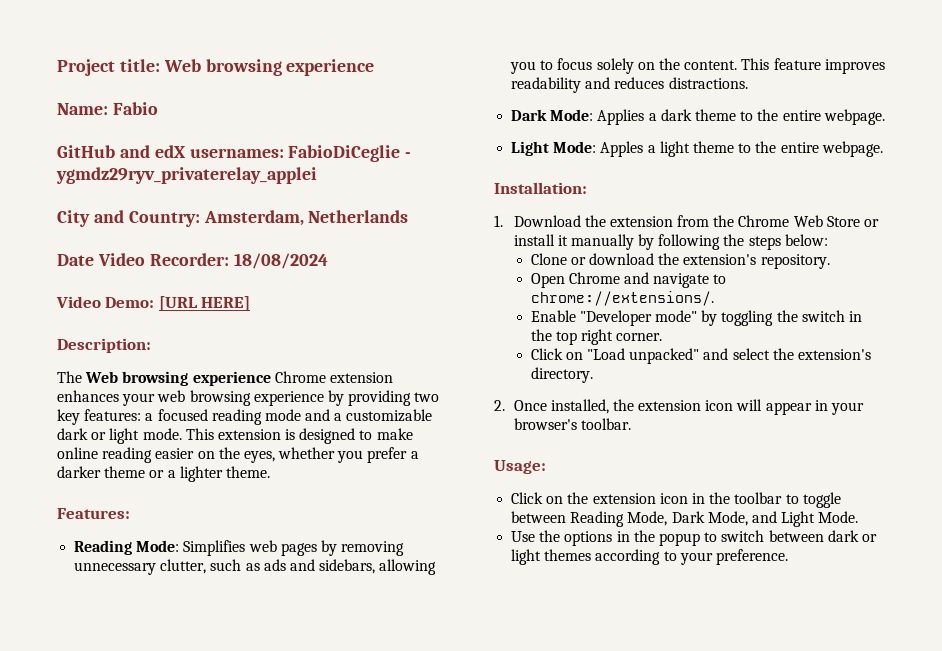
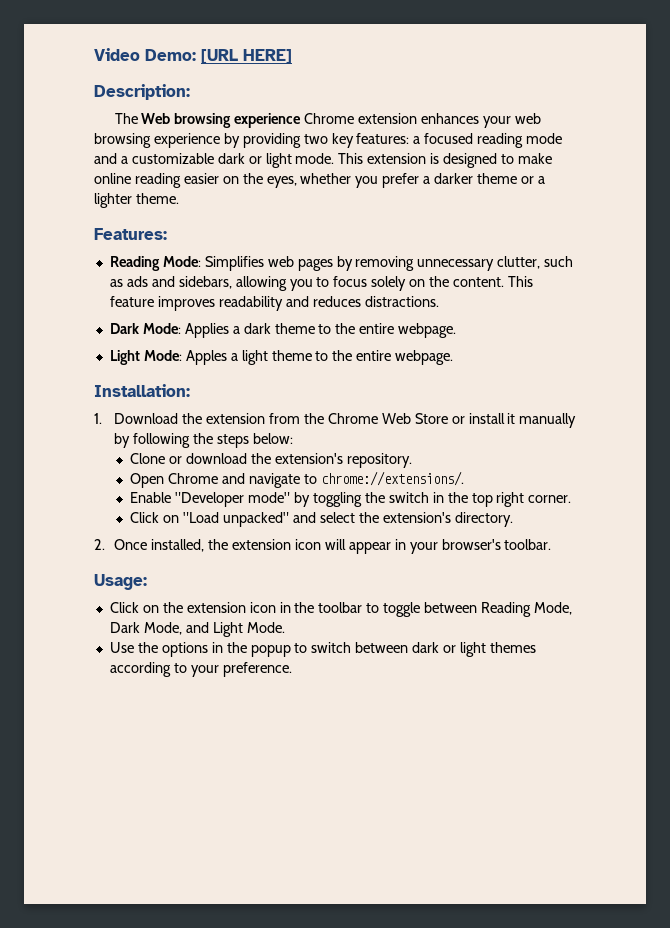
- Project title: Web browsing experience
- Name: Fabio
- GitHub and edX usernames: FabioDiCeglie - ygmdz29ryv_privaterelay_applei
- City and Country: Amsterdam, Netherlands
- Date Video Recorder: 18/08/2024

